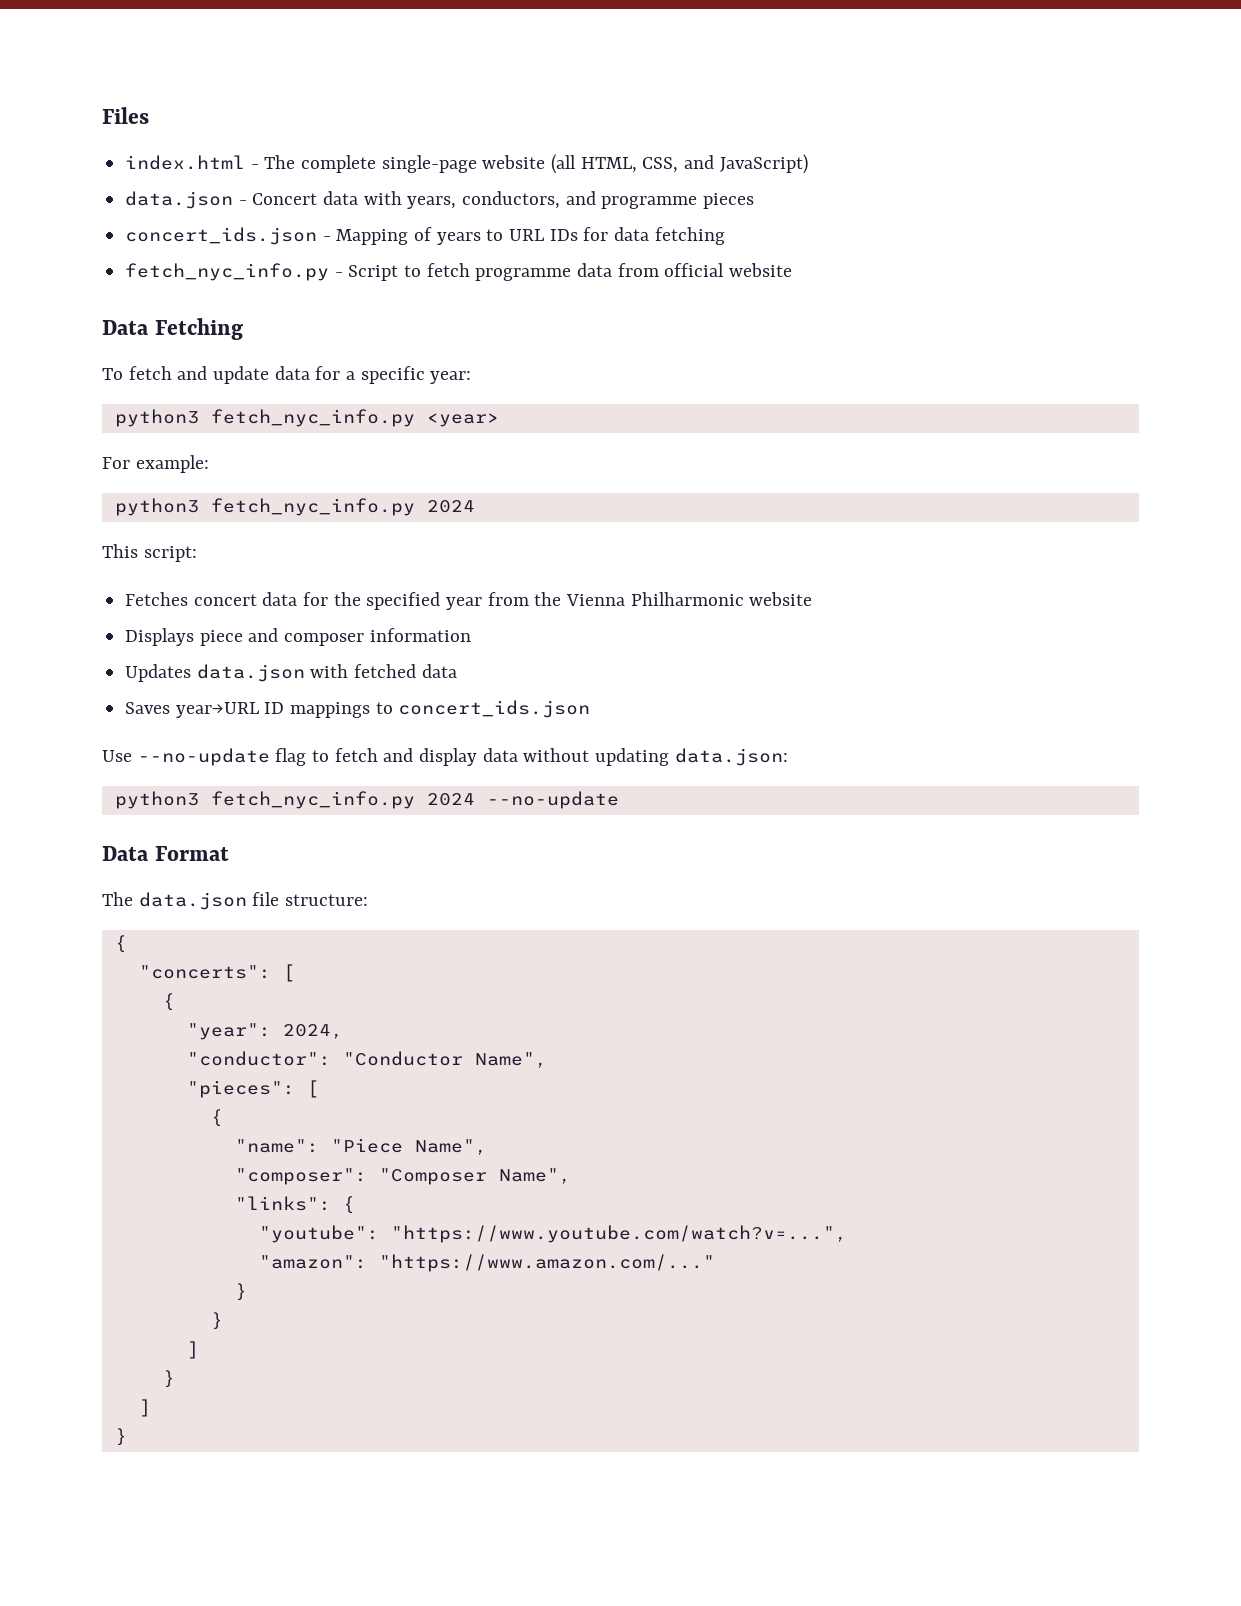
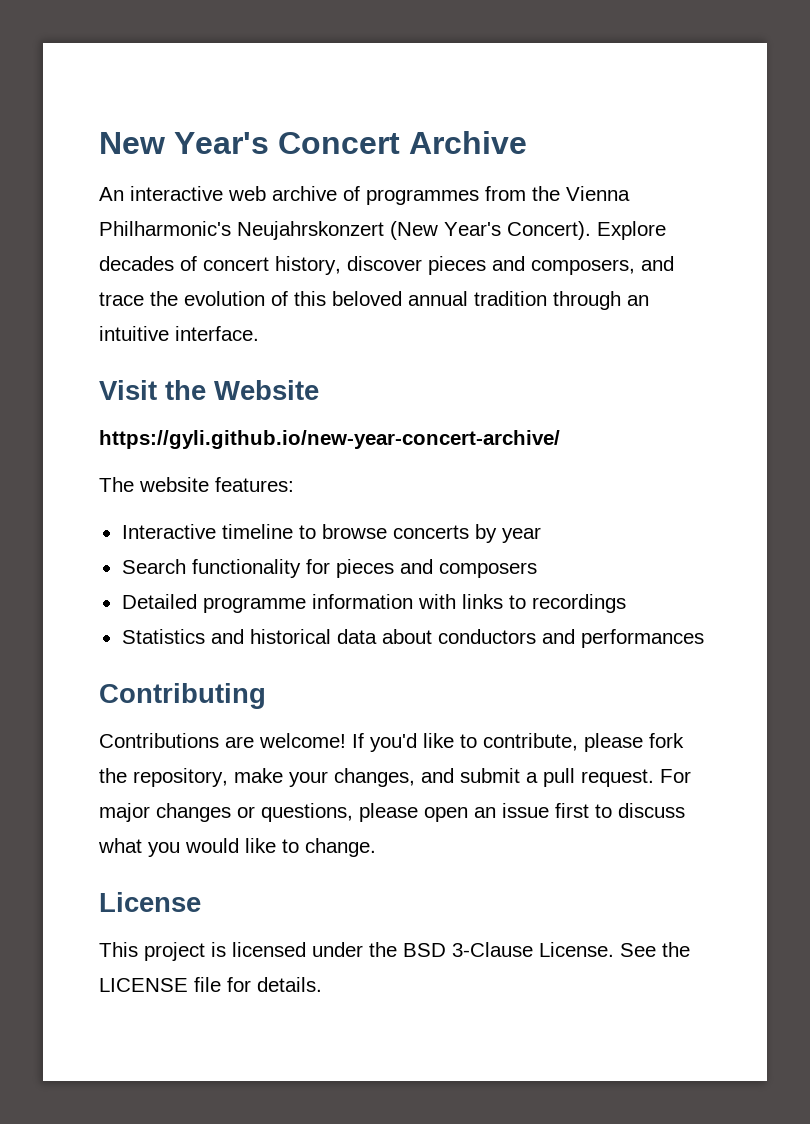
- Files
- index.html - The complete single-page website (all HTML, CSS, and JavaScript)
- data.json - Concert data with years, conductors, and programme pieces
- concert_ids.json - Mapping of years to URL IDs for data fetching
- fetch_nyc_info.py - Script to fetch programme data from official website
- Data Fetching
- To fetch and update data for a specific year:
- python3 fetch_nyc_info.py <year>
- For example:
- python3 fetch_nyc_info.py 2024
- This script:
- Fetches concert data for the specified year from the Vienna Philharmonic website
- Displays piece and composer information
- Updates data.json with fetched data
- Saves year→URL ID mappings to concert_ids.json
- Use --no-update flag to fetch and display data without updating data.json:
- python3 fetch_nyc_info.py 2024 --no-update
- Data Format
- The data.json file structure:
- {
- "concerts": [
- {
- "year": 2024,
- "conductor": "Conductor Name",
- "pieces": [
- {
- "name": "Piece Name",
- "composer": "Composer Name",
- "links": {
- "youtube": "https://www.youtube.com/watch?v=...",
- "amazon": "https://www.amazon.com/..."
- }
- }
- ]
- }
- ]
- }
+ New Year's Concert Archive
+ An interactive web archive of programmes from the Vienna Philharmonic's Neujahrskonzert (New Year's Concert). Explore decades of concert history, discover pieces and composers, and trace the evolution of this beloved annual tradition through an intuitive interface.
+ Visit the Website
+ https://gyli.github.io/new-year-concert-archive/
+ The website features:
+ Interactive timeline to browse concerts by year
+ Search functionality for pieces and composers
+ Detailed programme information with links to recordings
+ Statistics and historical data about conductors and performances
+ Contributing
+ Contributions are welcome! If you'd like to contribute, please fork the repository, make your changes, and submit a pull request. For major changes or questions, please open an issue first to discuss what you would like to change.
+ License
+ This project is licensed under the BSD 3-Clause License. See the LICENSE file for details.

